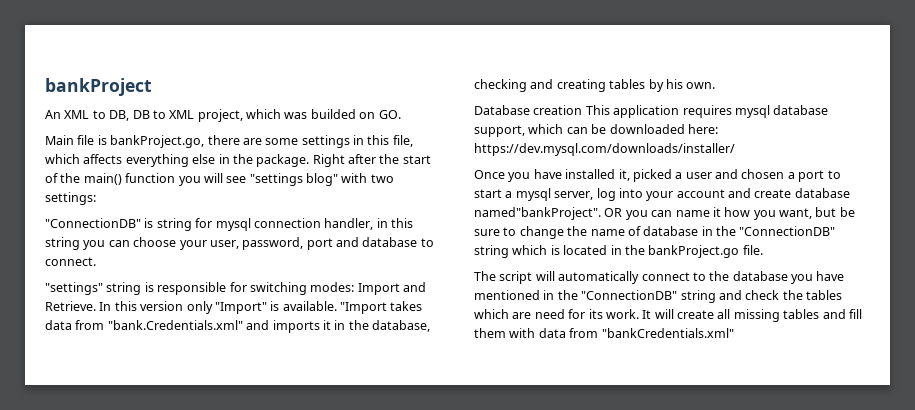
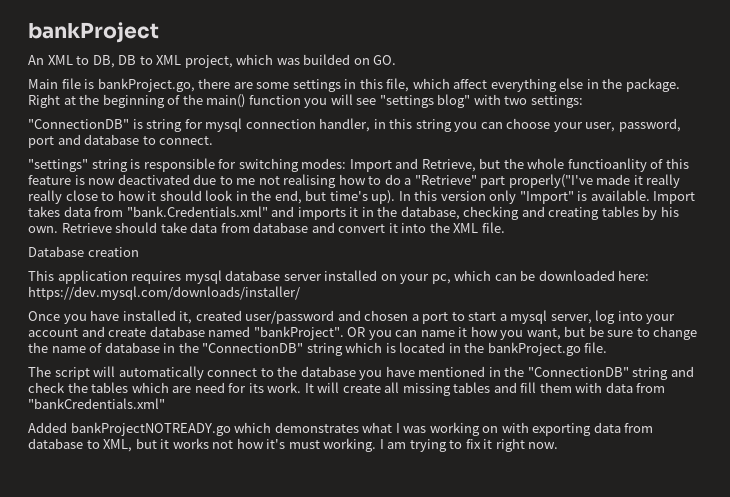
- Main file is bankProject.go, there are some settings in this file, which affects everything else in the package.
+ Main file is bankProject.go, there are some settings in this file, which affect everything else in the package.
- Right after the start of the main() function you will see "settings blog" with two settings:
+ Right at the beginning of the main() function you will see "settings blog" with two settings:
- "settings" string is responsible for switching modes: Import and Retrieve.
+ "settings" string is responsible for switching modes: Import and Retrieve, but the whole functioanlity of this feature is now deactivated due to me not realising how to do a "Retrieve" part properly("I've made it really really close to how it should look in the end, but time's up).
- "Import takes data from "bank.Credentials.xml" and imports it in the database, checking and creating tables by his own.
+ Import takes data from "bank.Credentials.xml" and imports it in the database, checking and creating tables by his own. Retrieve should take data from database and convert it into the XML file.
- Database creation This application requires mysql database support, which can be downloaded here: https://dev.mysql.com/downloads/installer/
+ Database creation
+ This application requires mysql database server installed on your pc, which can be downloaded here: https://dev.mysql.com/downloads/installer/
- Once you have installed it, picked a user and chosen a port to start a mysql server, log into your account and create database named"bankProject".
+ Once you have installed it, created user/password and chosen a port to start a mysql server, log into your account and create database named "bankProject".
+ Added bankProjectNOTREADY.go which demonstrates what I was working on with exporting data from database to XML, but it works not how it's must working. I am trying to fix it right now.

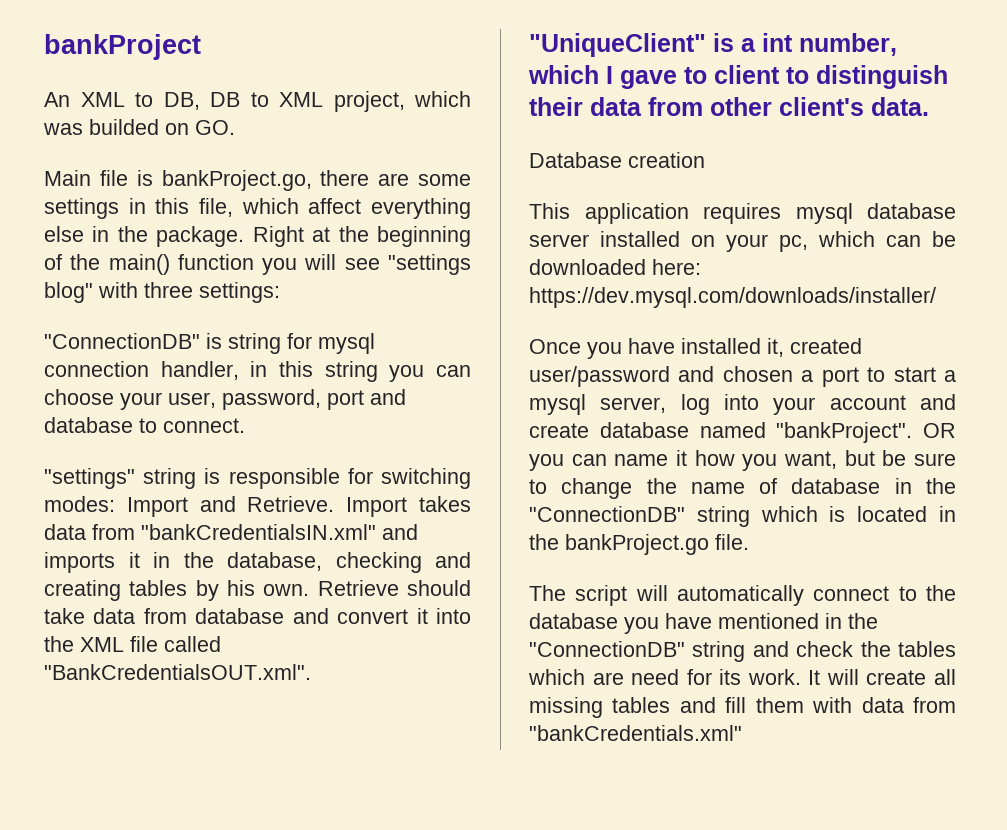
- Right at the beginning of the main() function you will see "settings blog" with two settings:
+ Right at the beginning of the main() function you will see "settings blog" with three settings:
- "settings" string is responsible for switching modes: Import and Retrieve, but the whole functioanlity of this feature is now deactivated due to me not realising how to do a "Retrieve" part properly("I've made it really really close to how it should look in the end, but time's up). In this version only "Import" is available.
+ "settings" string is responsible for switching modes: Import and Retrieve.
- Import takes data from "bank.Credentials.xml" and imports it in the database, checking and creating tables by his own.
+ Import takes data from "bankCredentialsIN.xml" and imports it in the database, checking and creating tables by his own.
- Retrieve should take data from database and convert it into the XML file.
+ Retrieve should take data from database and convert it into the XML file called "BankCredentialsOUT.xml".
+ "UniqueClient" is a int number, which I gave to client to distinguish their data from other client's data.
- Added bankProjectNOTREADY.go which demonstrates what I was working on with exporting data from database to XML, but it works not how it's must working. I am trying to fix it right now.

